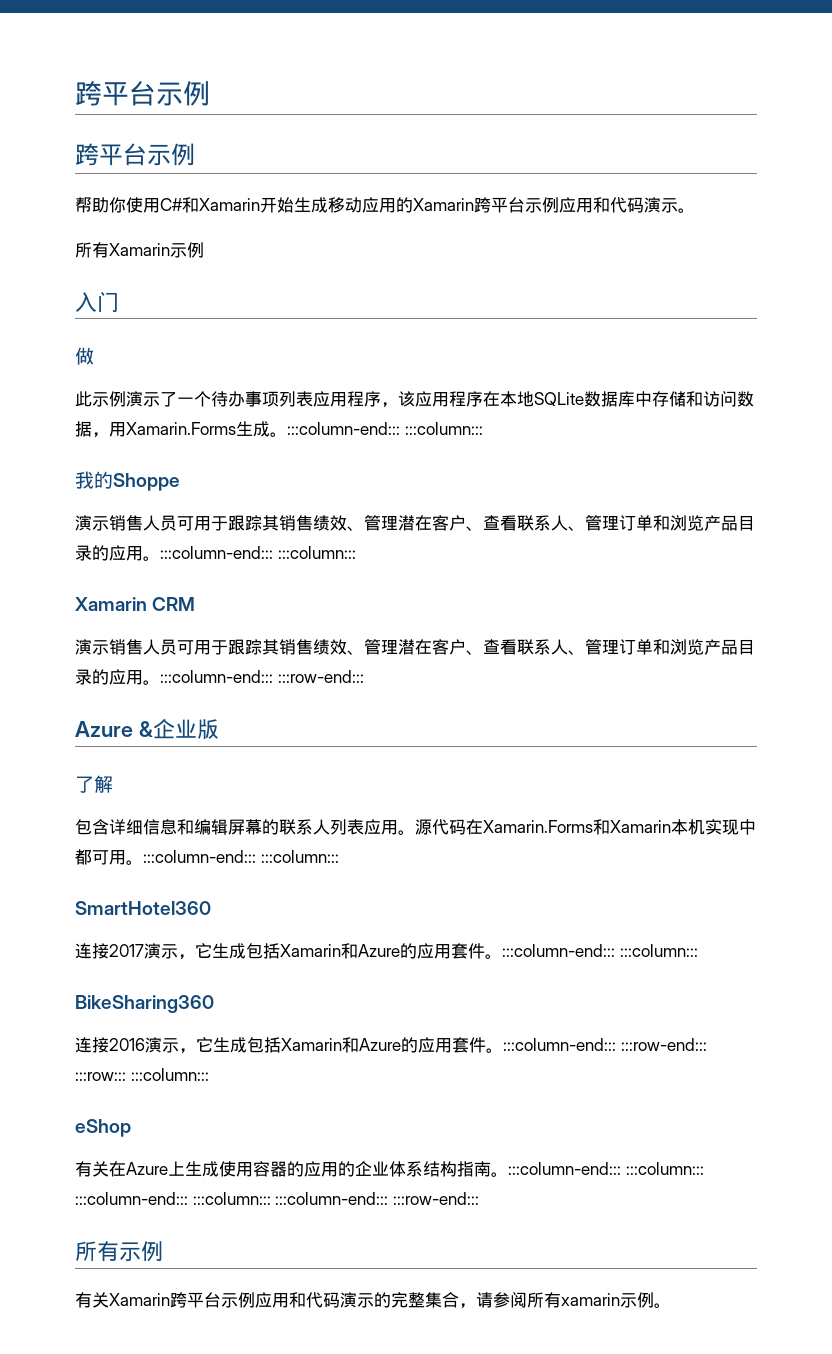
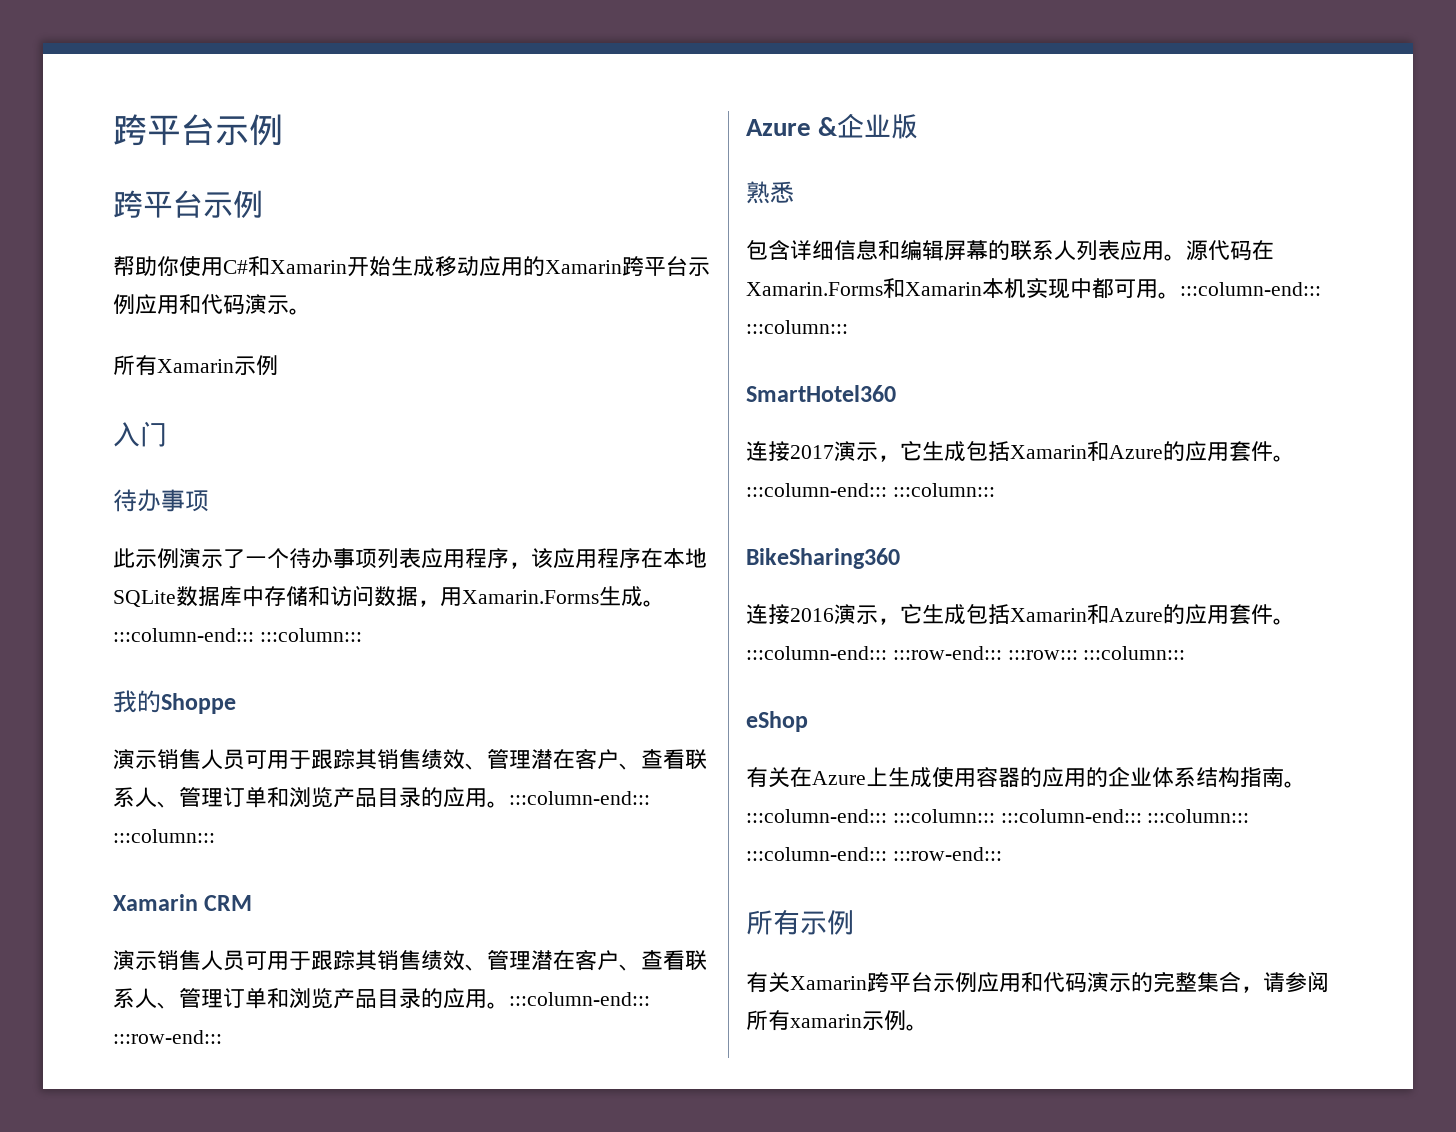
  入门
- 做
+ 待办事项
- 了解
+ 熟悉

